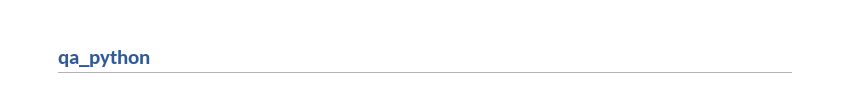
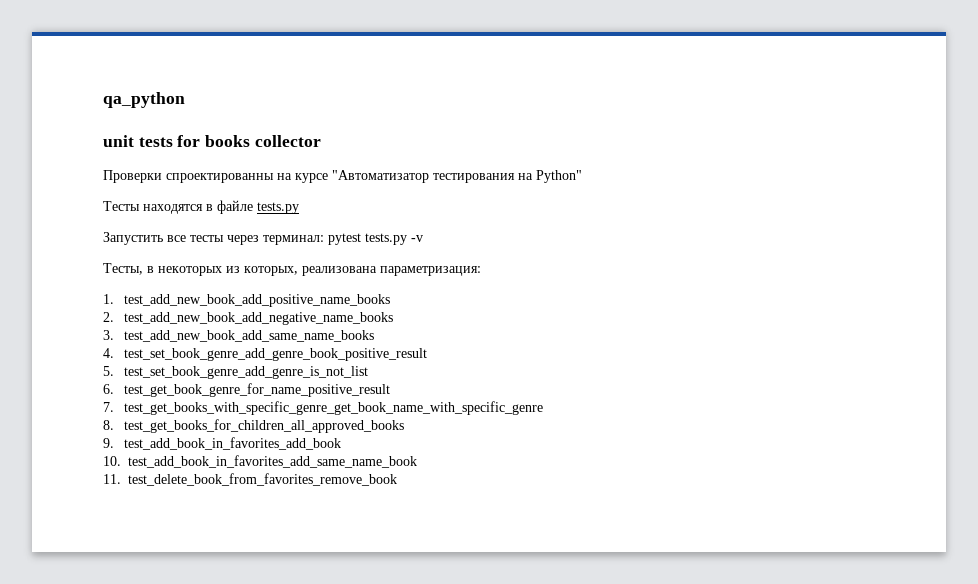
+ unit tests for books collector
+ Проверки спроектированны на курсе "Автоматизатор тестирования на Python"
+ Тесты находятся в файле tests.py
+ Запустить все тесты через терминал: pytest tests.py -v
+ Тесты, в некоторых из которых, реализована параметризация:
+ 1. test_add_new_book_add_positive_name_books
+ 2. test_add_new_book_add_negative_name_books
+ 3. test_add_new_book_add_same_name_books
+ 4. test_set_book_genre_add_genre_book_positive_result
+ 5. test_set_book_genre_add_genre_is_not_list
+ 6. test_get_book_genre_for_name_positive_result
+ 7. test_get_books_with_specific_genre_get_book_name_with_specific_genre
+ 8. test_get_books_for_children_all_approved_books
+ 9. test_add_book_in_favorites_add_book
+ 10. test_add_book_in_favorites_add_same_name_book
+ 11. test_delete_book_from_favorites_remove_book

